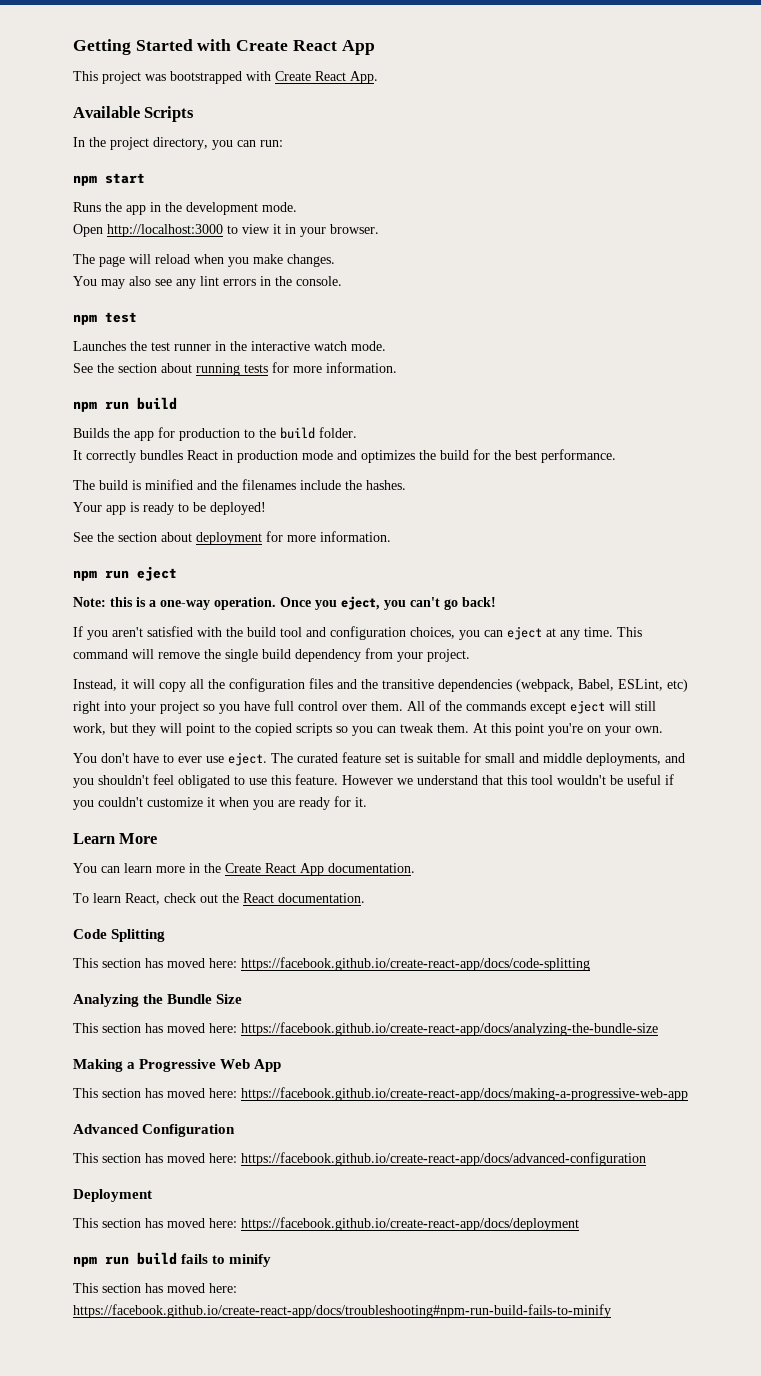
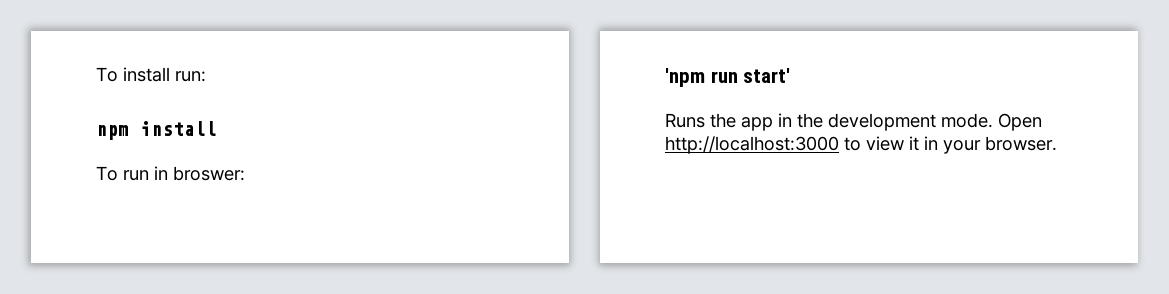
- Getting Started with Create React App
- This project was bootstrapped with Create React App.
- Available Scripts
- In the project directory, you can run:
- npm start
+ To install run:
+ npm install
+ To run in broswer:
+ 'npm run start'
- Runs the app in the development mode.
- Open http://localhost:3000 to view it in your browser.
+ Runs the app in the development mode. Open http://localhost:3000 to view it in your browser.
- The page will reload when you make changes.
- You may also see any lint errors in the console.
- npm test
- Launches the test runner in the interactive watch mode.
- See the section about running tests for more information.
- npm run build
- Builds the app for production to the build folder.
- It correctly bundles React in production mode and optimizes the build for the best performance.
- The build is minified and the filenames include the hashes.
- Your app is ready to be deployed!
- See the section about deployment for more information.
- npm run eject
- Note: this is a one-way operation. Once you eject, you can't go back!
- If you aren't satisfied with the build tool and configuration choices, you can eject at any time. This command will remove the single build dependency from your project.
- Instead, it will copy all the configuration files and the transitive dependencies (webpack, Babel, ESLint, etc) right into your project so you have full control over them. All of the commands except eject will still work, but they will point to the copied scripts so you can tweak them. At this point you're on your own.
- You don't have to ever use eject. The curated feature set is suitable for small and middle deployments, and you shouldn't feel obligated to use this feature. However we understand that this tool wouldn't be useful if you couldn't customize it when you are ready for it.
- Learn More
- You can learn more in the Create React App documentation.
- To learn React, check out the React documentation.
- Code Splitting
- This section has moved here: https://facebook.github.io/create-react-app/docs/code-splitting
- Analyzing the Bundle Size
- This section has moved here: https://facebook.github.io/create-react-app/docs/analyzing-the-bundle-size
- Making a Progressive Web App
- This section has moved here: https://facebook.github.io/create-react-app/docs/making-a-progressive-web-app
- Advanced Configuration
- This section has moved here: https://facebook.github.io/create-react-app/docs/advanced-configuration
- Deployment
- This section has moved here: https://facebook.github.io/create-react-app/docs/deployment
- npm run build fails to minify
- This section has moved here: https://facebook.github.io/create-react-app/docs/troubleshooting#npm-run-build-fails-to-minify

